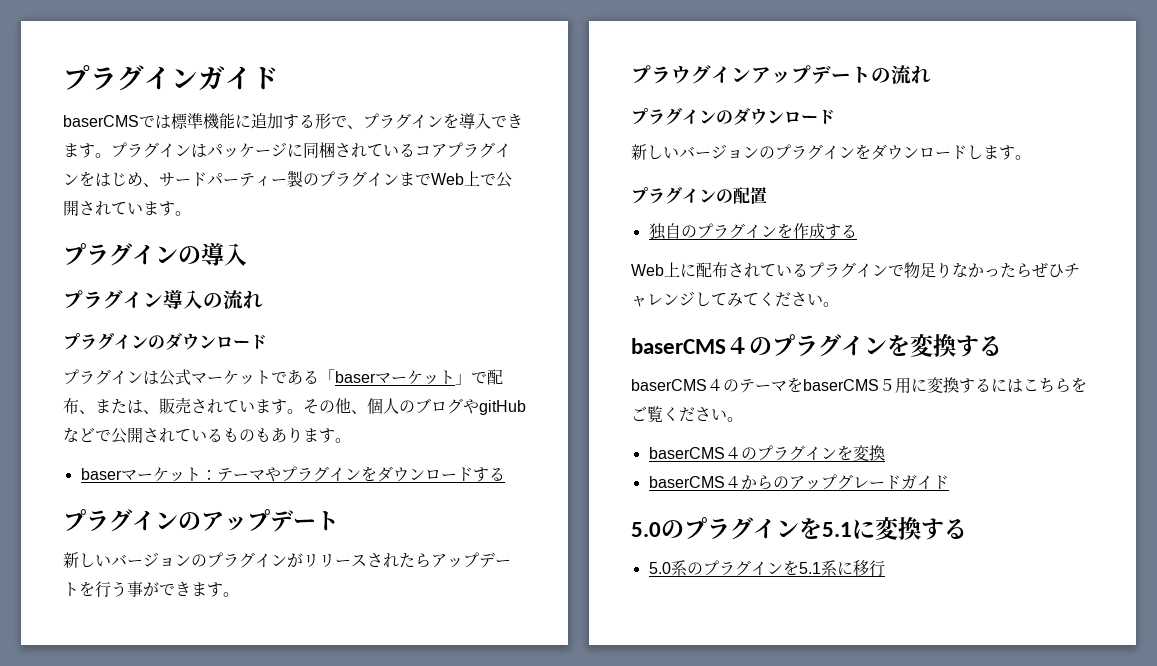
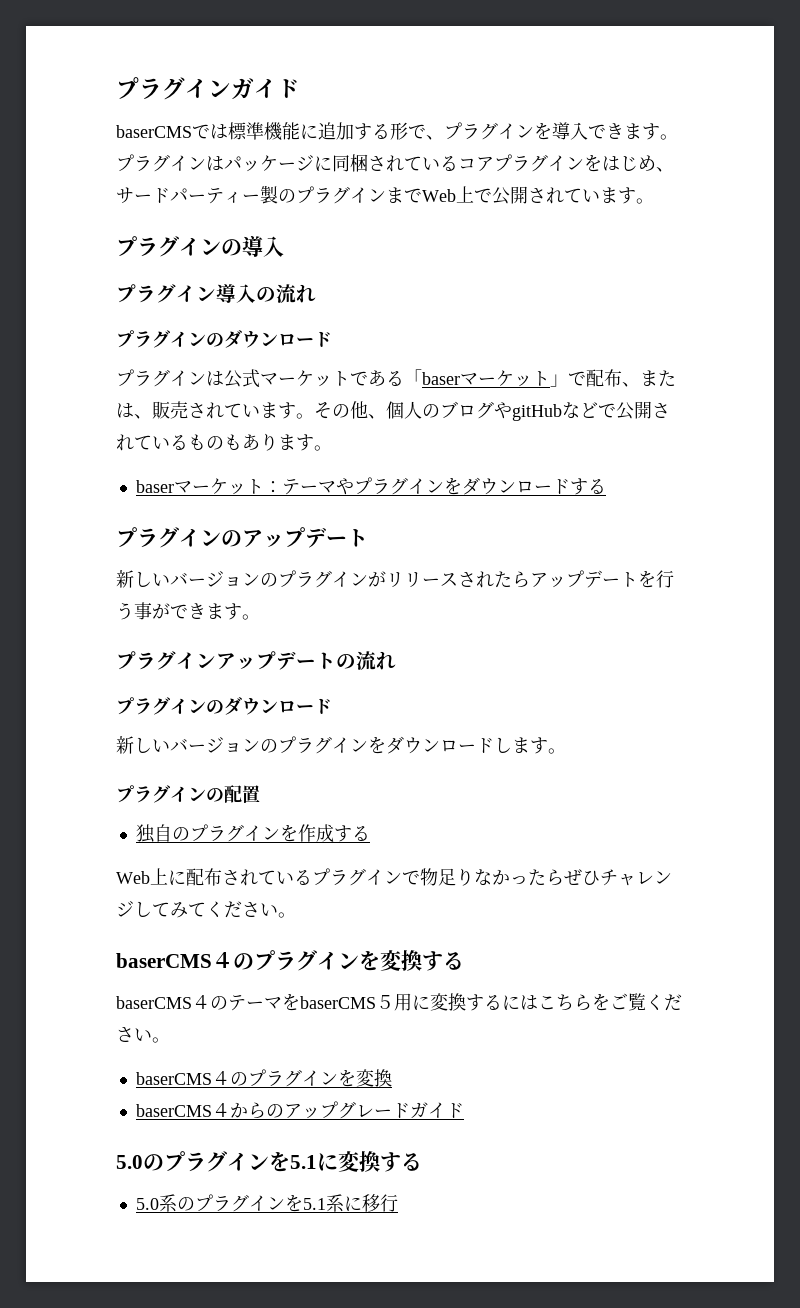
- プラウグインアップデートの流れ
+ プラグインアップデートの流れ

